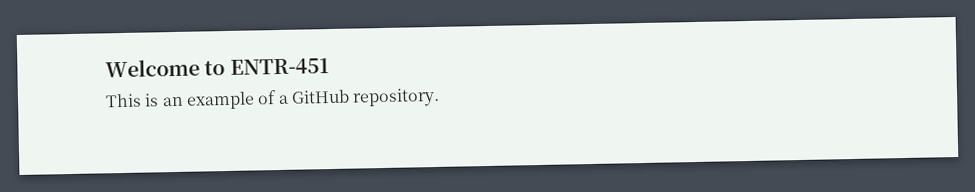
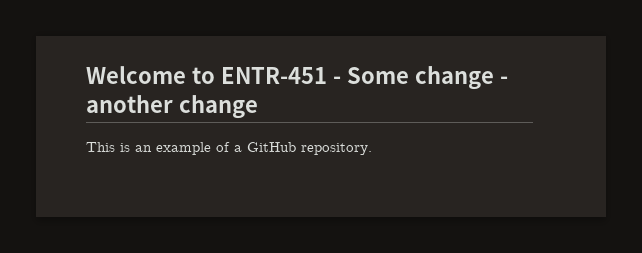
- Welcome to ENTR-451
+ Welcome to ENTR-451 - Some change - another change

